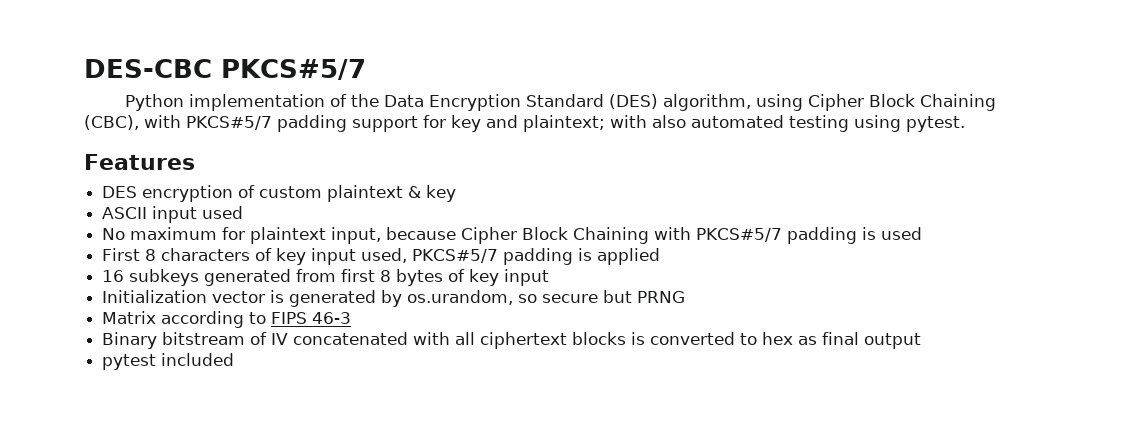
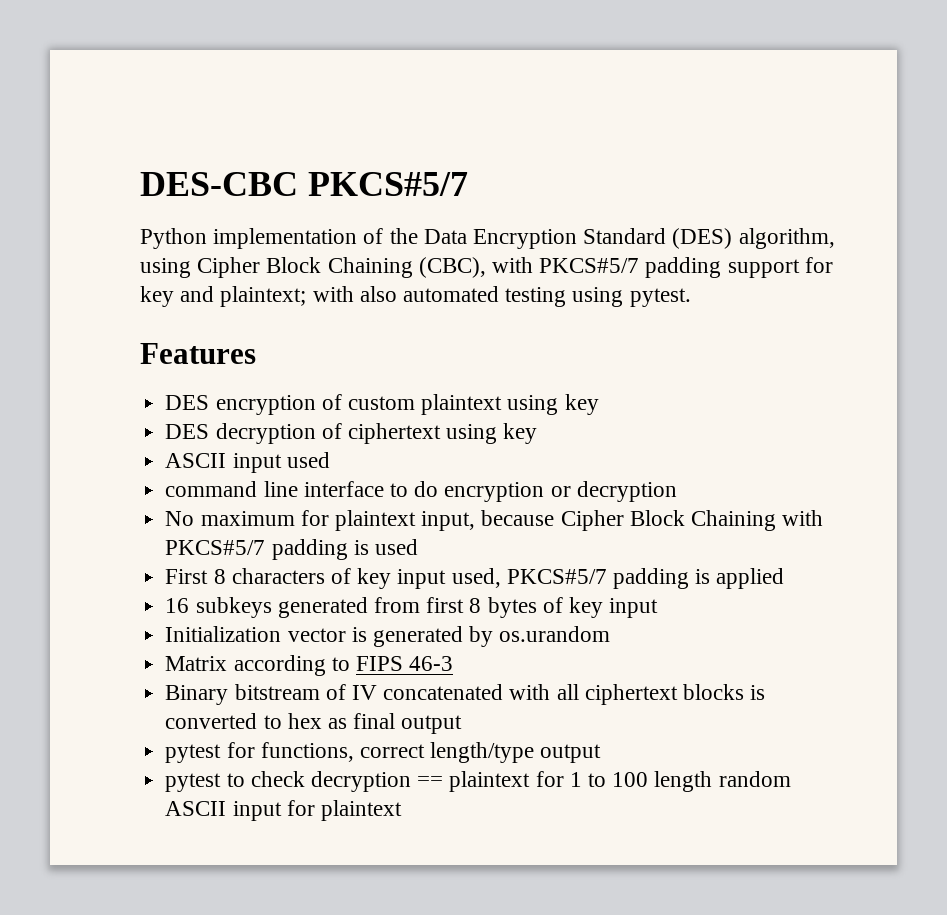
- DES encryption of custom plaintext & key
+ DES encryption of custom plaintext using key
+ DES decryption of ciphertext using key
  ASCII input used
+ command line interface to do encryption or decryption
- Initialization vector is generated by os.urandom, so secure but PRNG
+ Initialization vector is generated by os.urandom
- pytest included
+ pytest for functions, correct length/type output
+ pytest to check decryption == plaintext for 1 to 100 length random ASCII input for plaintext

